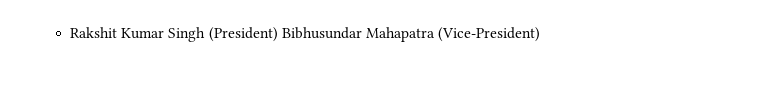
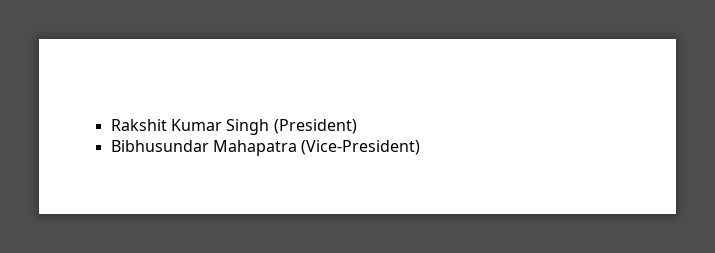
- Rakshit Kumar Singh (President) Bibhusundar Mahapatra (Vice-President)
+ Rakshit Kumar Singh (President)
+ Bibhusundar Mahapatra (Vice-President)

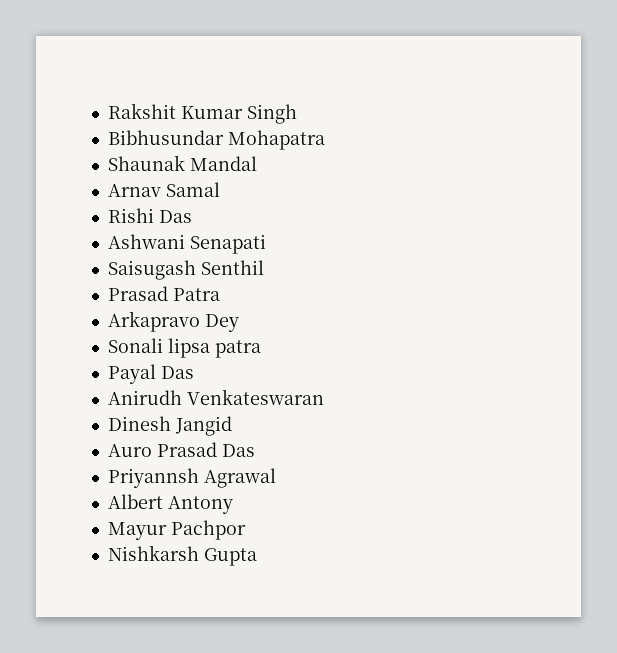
- Rakshit Kumar Singh (President)
+ Rakshit Kumar Singh
- Bibhusundar Mahapatra (Vice-President)
+ Bibhusundar Mohapatra
+ Shaunak Mandal
+ Arnav Samal
+ Rishi Das
+ Ashwani Senapati
+ Saisugash Senthil
+ Prasad Patra
+ Arkapravo Dey
+ Sonali lipsa patra
+ Payal Das
+ Anirudh Venkateswaran
+ Dinesh Jangid
+ Auro Prasad Das
+ Priyannsh Agrawal
+ Albert Antony
+ Mayur Pachpor
+ Nishkarsh Gupta

